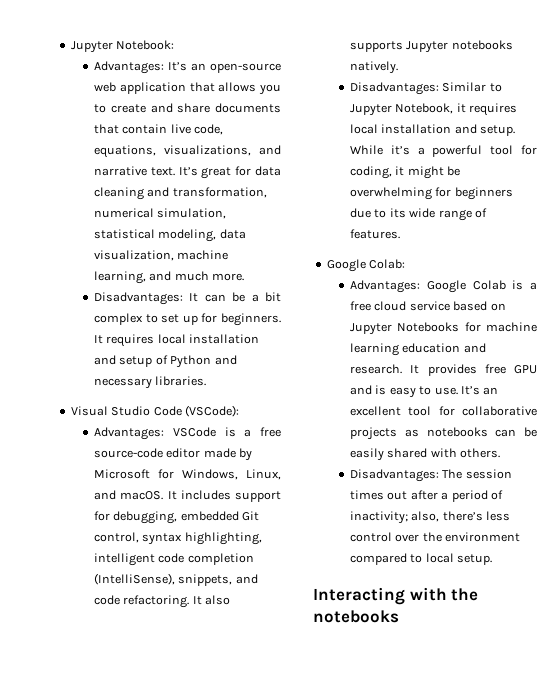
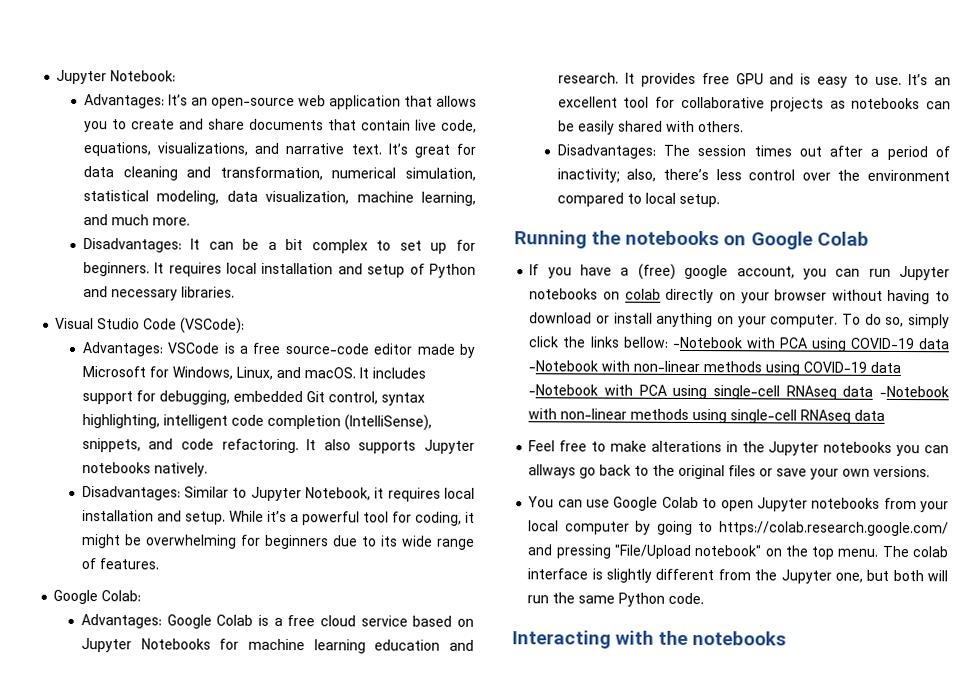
+ Running the notebooks on Google Colab
+ If you have a (free) google account, you can run Jupyter notebooks on colab directly on your browser without having to download or install anything on your computer. To do so, simply click the links bellow: -Notebook with PCA using COVID-19 data -Notebook with non-linear methods using COVID-19 data -Notebook with PCA using single-cell RNAseq data -Notebook with non-linear methods using single-cell RNAseq data
+ Feel free to make alterations in the Jupyter notebooks you can allways go back to the original files or save your own versions.
+ You can use Google Colab to open Jupyter notebooks from your local computer by going to https://colab.research.google.com/ and pressing "File/Upload notebook" on the top menu. The colab interface is slightly different from the Jupyter one, but both will run the same Python code.

